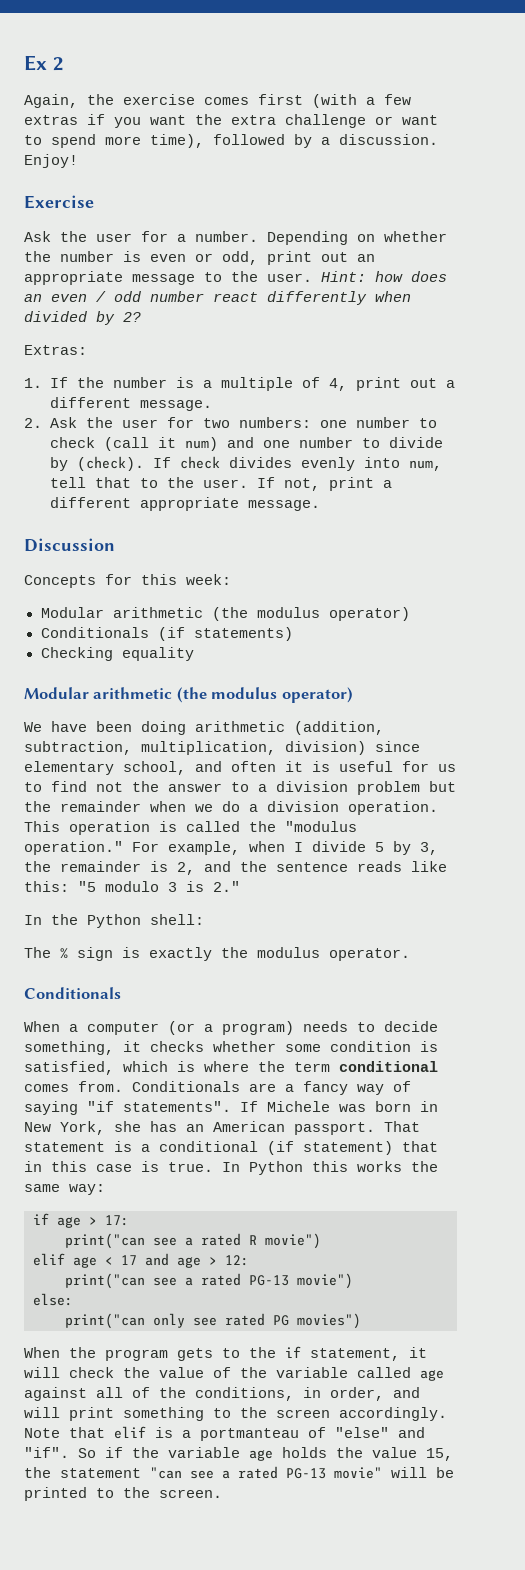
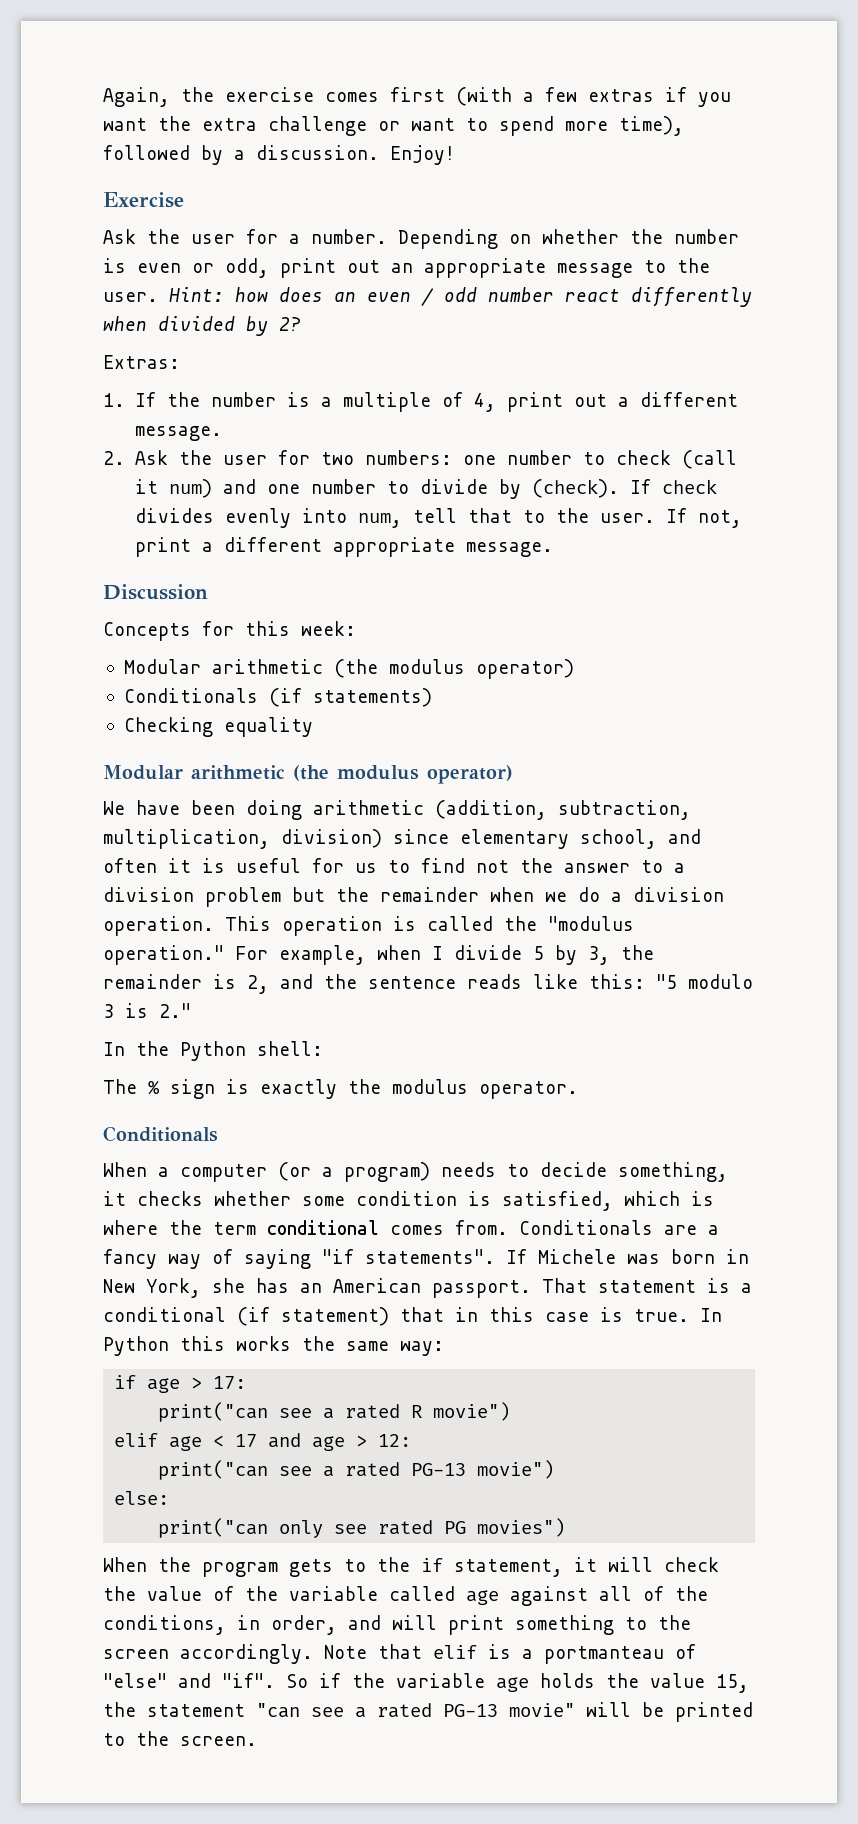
- Ex 2

